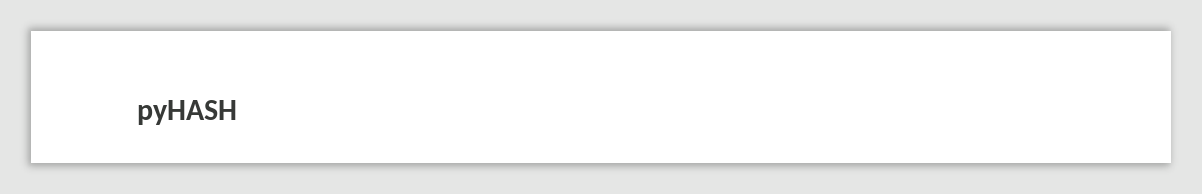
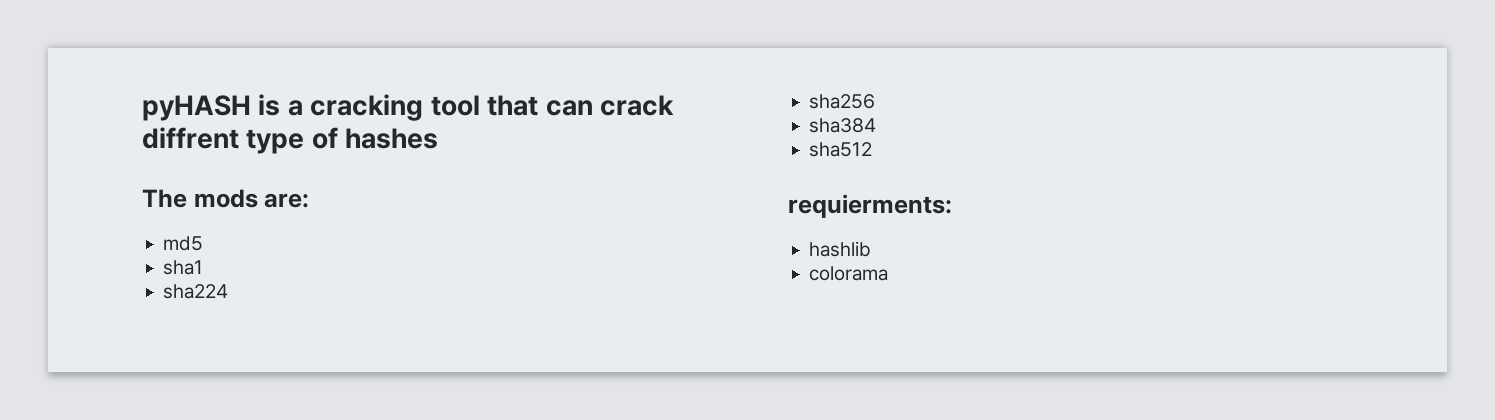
- pyHASH
+ pyHASH is a cracking tool that can crack diffrent type of hashes
+ The mods are:
+ md5
+ sha1
+ sha224
+ sha256
+ sha384
+ sha512
+ requierments:
+ hashlib
+ colorama

